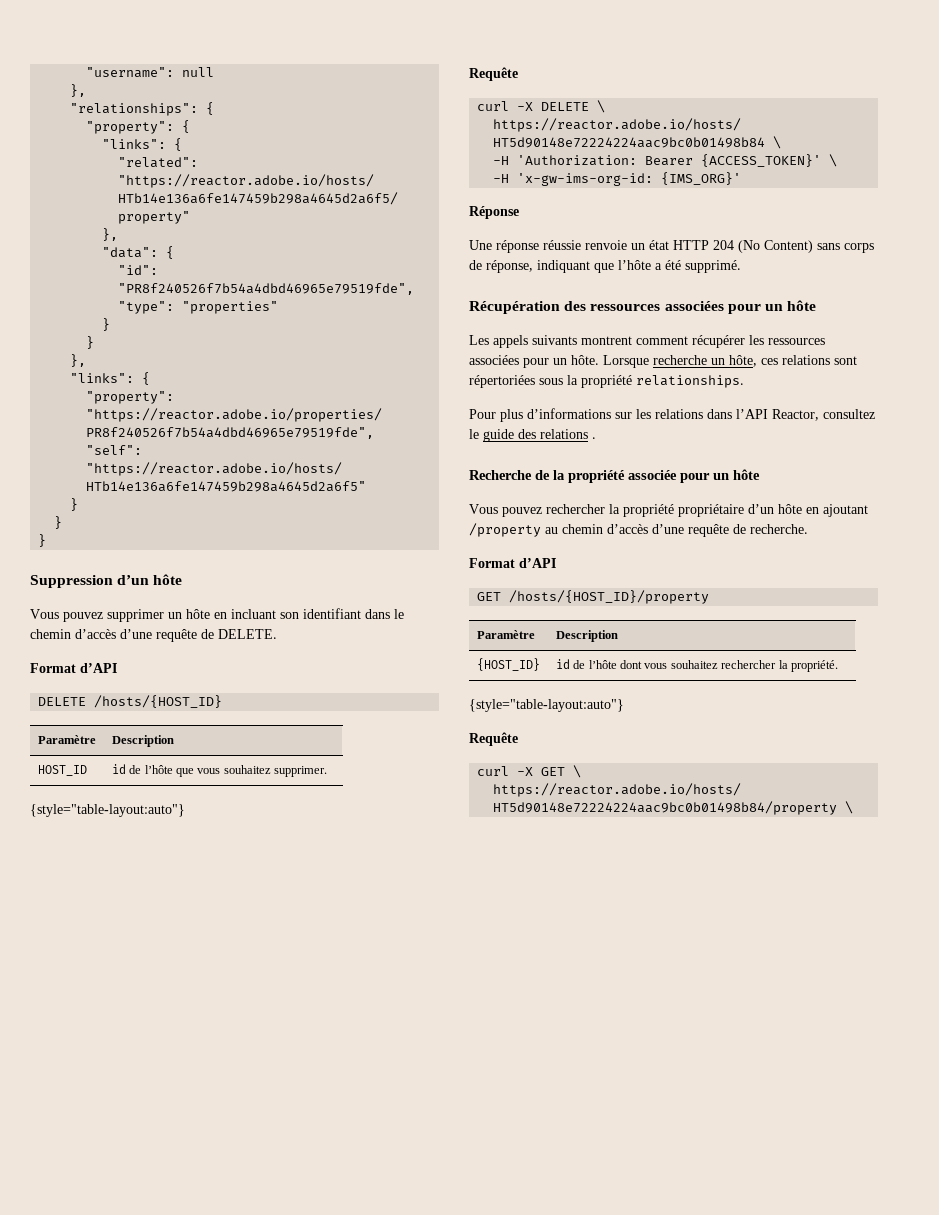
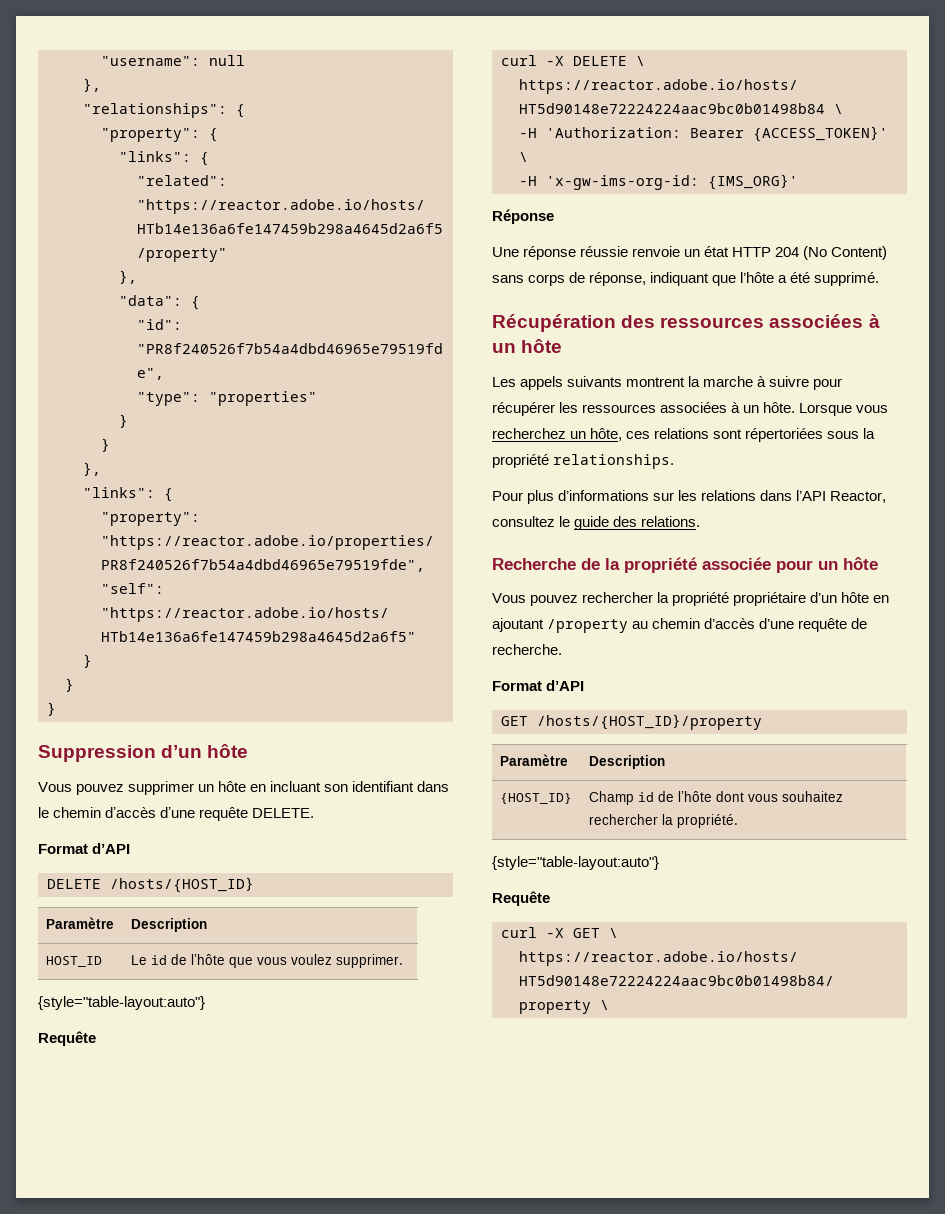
- Vous pouvez supprimer un hôte en incluant son identifiant dans le chemin dʼaccès dʼune requête de DELETE.
+ Vous pouvez supprimer un hôte en incluant son identifiant dans le chemin dʼaccès dʼune requête DELETE.
- HOST_ID | id de lʼhôte que vous souhaitez supprimer.
+ HOST_ID | Le id de lʼhôte que vous voulez supprimer.
- Récupération des ressources associées pour un hôte
+ Récupération des ressources associées à un hôte
- Les appels suivants montrent comment récupérer les ressources associées pour un hôte.
+ Les appels suivants montrent la marche à suivre pour récupérer les ressources associées à un hôte.
- Lorsque recherche un hôte, ces relations sont répertoriées sous la propriété relationships.
+ Lorsque vous recherchez un hôte, ces relations sont répertoriées sous la propriété relationships.
- Pour plus d’informations sur les relations dans l’API Reactor, consultez le guide des relations .
+ Pour plus d’informations sur les relations dans l’API Reactor, consultez le guide des relations.
- {HOST_ID} | id de lʼhôte dont vous souhaitez rechercher la propriété.
+ {HOST_ID} | Champ id de lʼhôte dont vous souhaitez rechercher la propriété.

